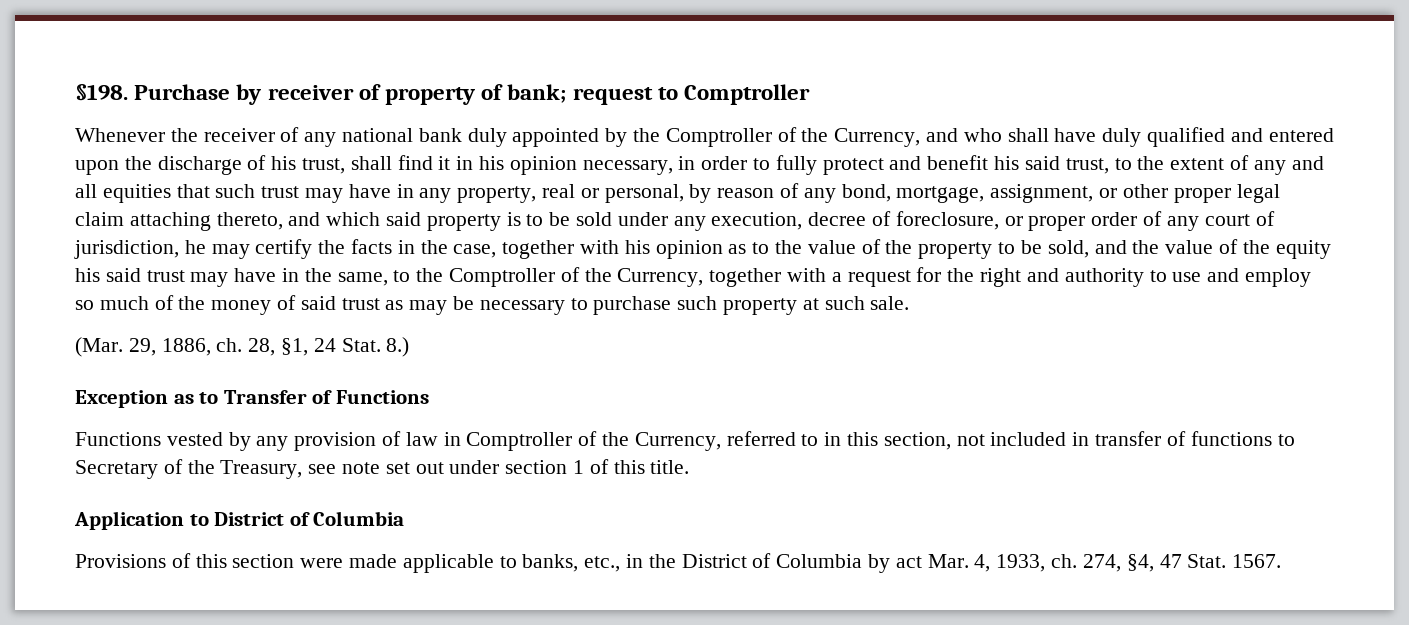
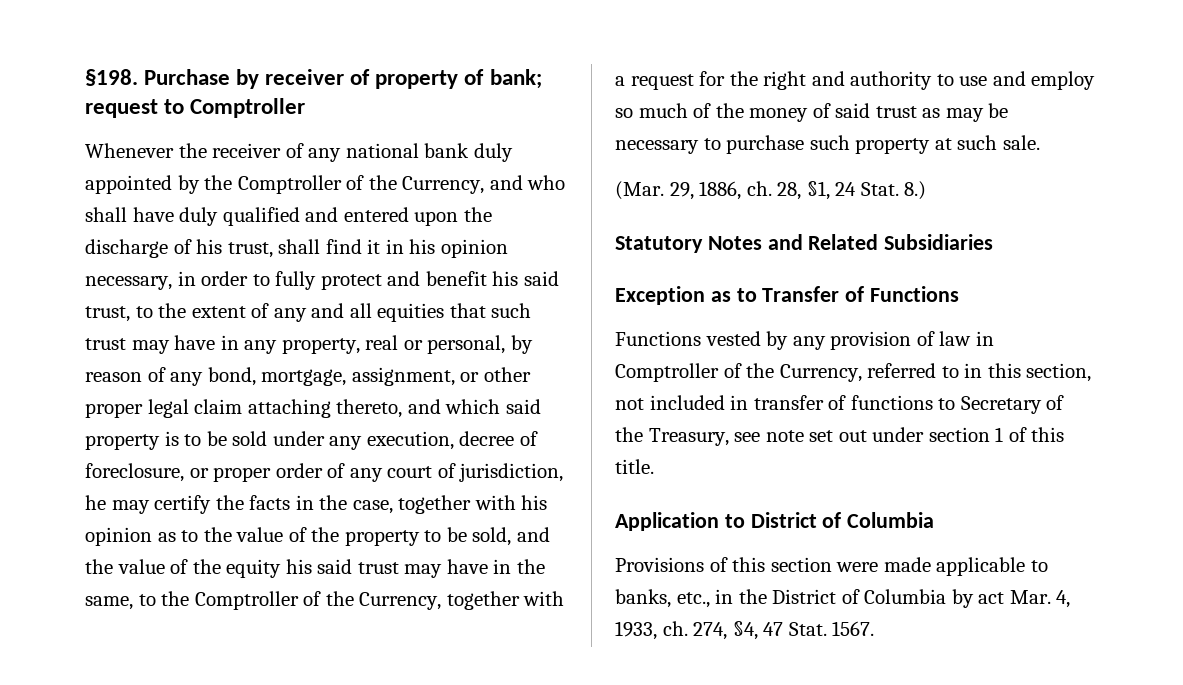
+ Statutory Notes and Related Subsidiaries

